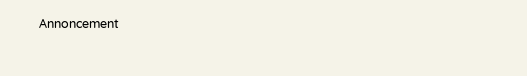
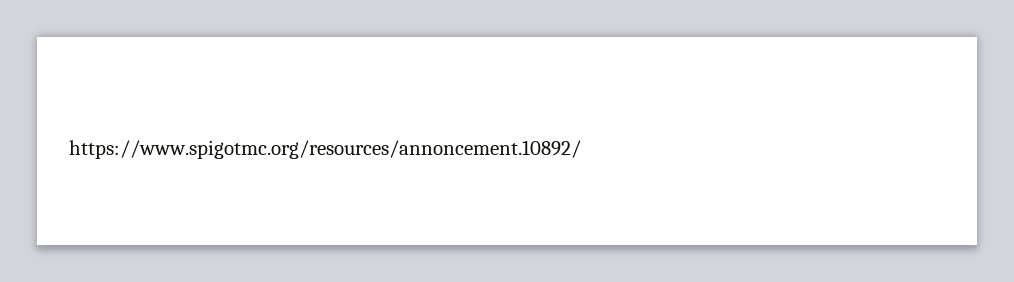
- Annoncement
+ https://www.spigotmc.org/resources/annoncement.10892/

